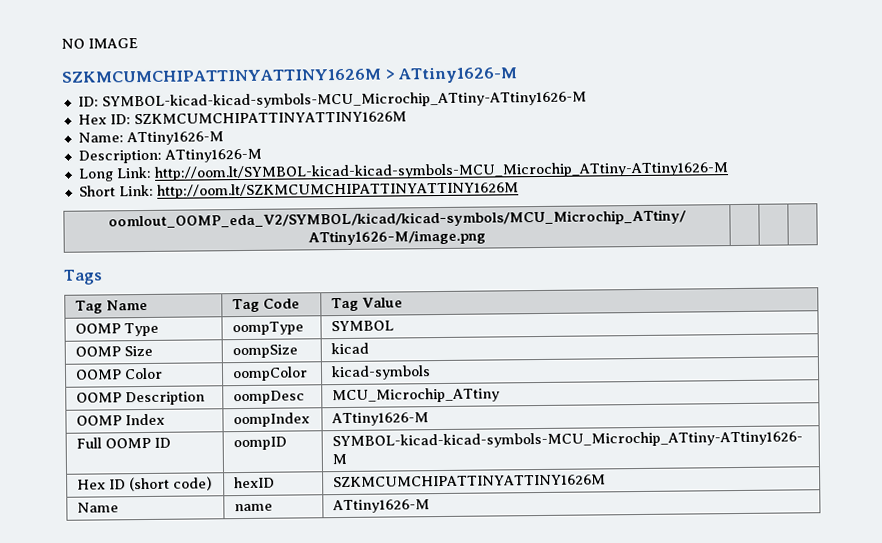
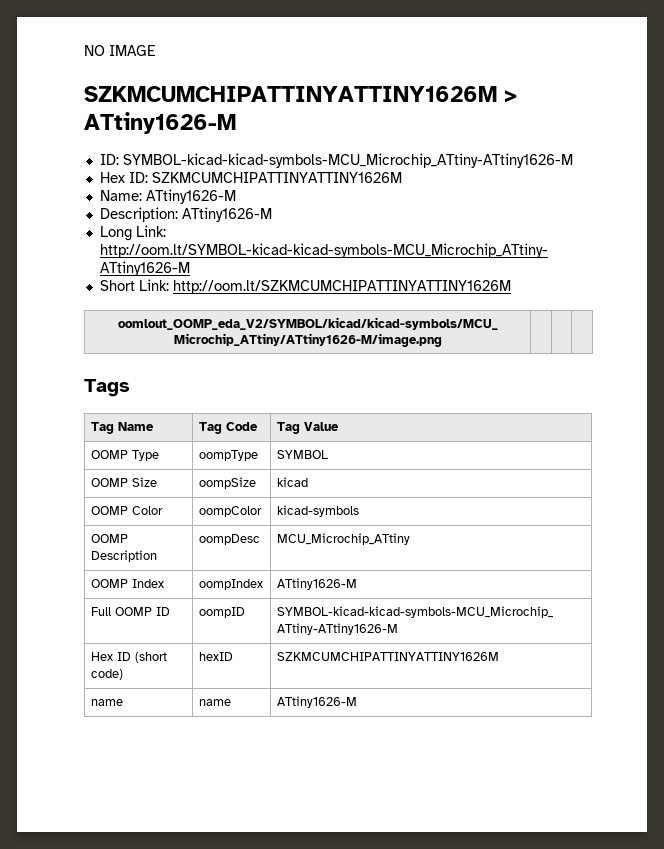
- Name | name | ATtiny1626-M
+ name | name | ATtiny1626-M

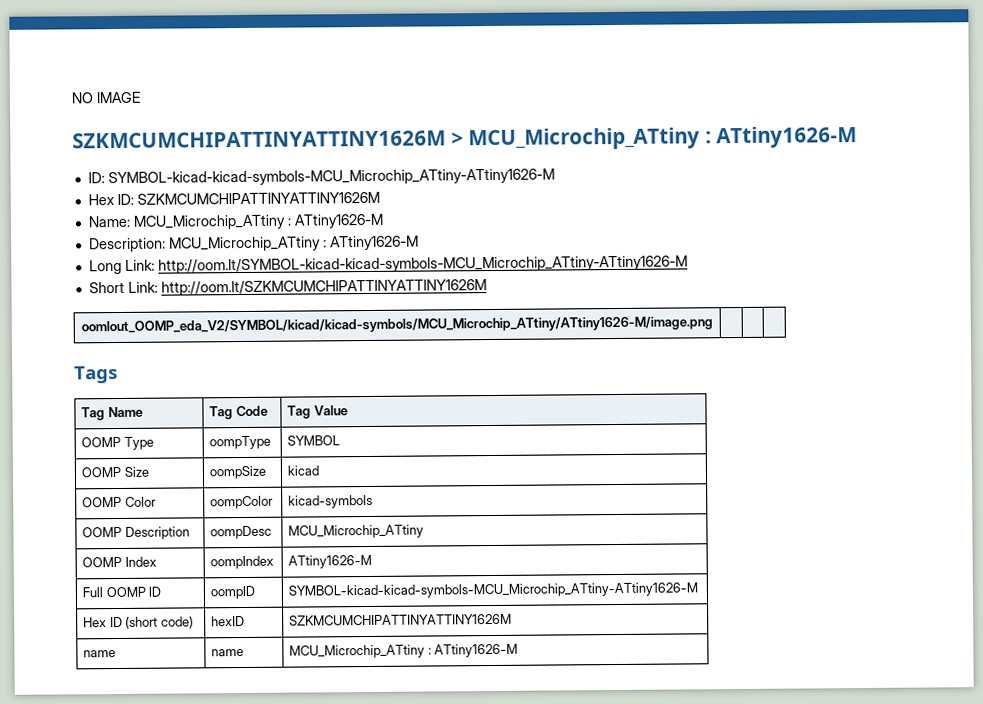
- SZKMCUMCHIPATTINYATTINY1626M > ATtiny1626-M
+ SZKMCUMCHIPATTINYATTINY1626M > MCU_Microchip_ATtiny : ATtiny1626-M
- Name: ATtiny1626-M
+ Name: MCU_Microchip_ATtiny : ATtiny1626-M
- Description: ATtiny1626-M
+ Description: MCU_Microchip_ATtiny : ATtiny1626-M
- name | name | ATtiny1626-M
+ name | name | MCU_Microchip_ATtiny : ATtiny1626-M

